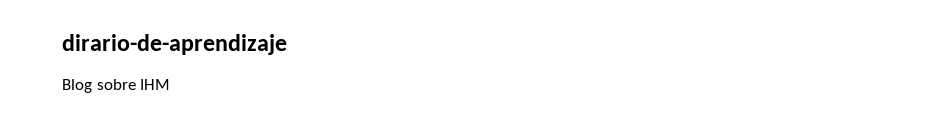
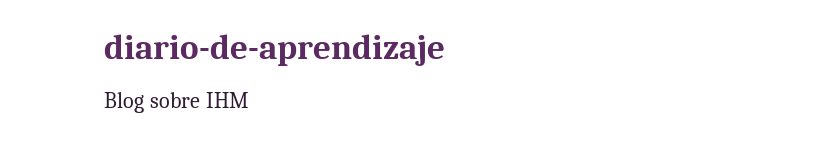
- dirario-de-aprendizaje
+ diario-de-aprendizaje

